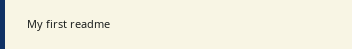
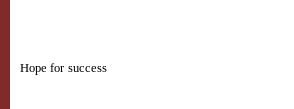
- My first readme
+ Hope for success

